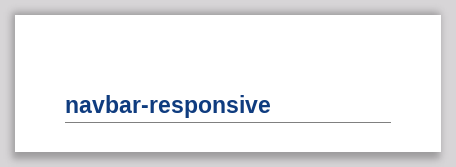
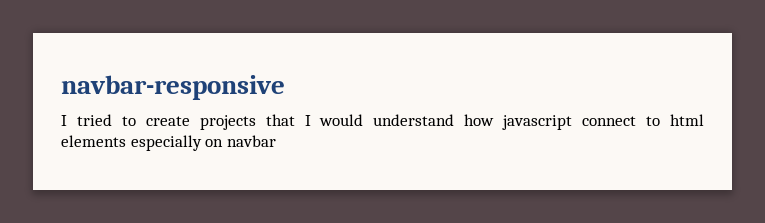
+ I tried to create projects that I would understand how javascript connect to html elements especially on navbar

